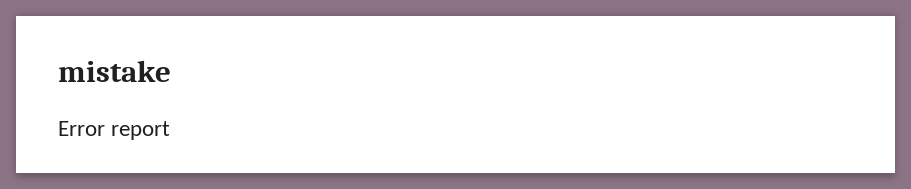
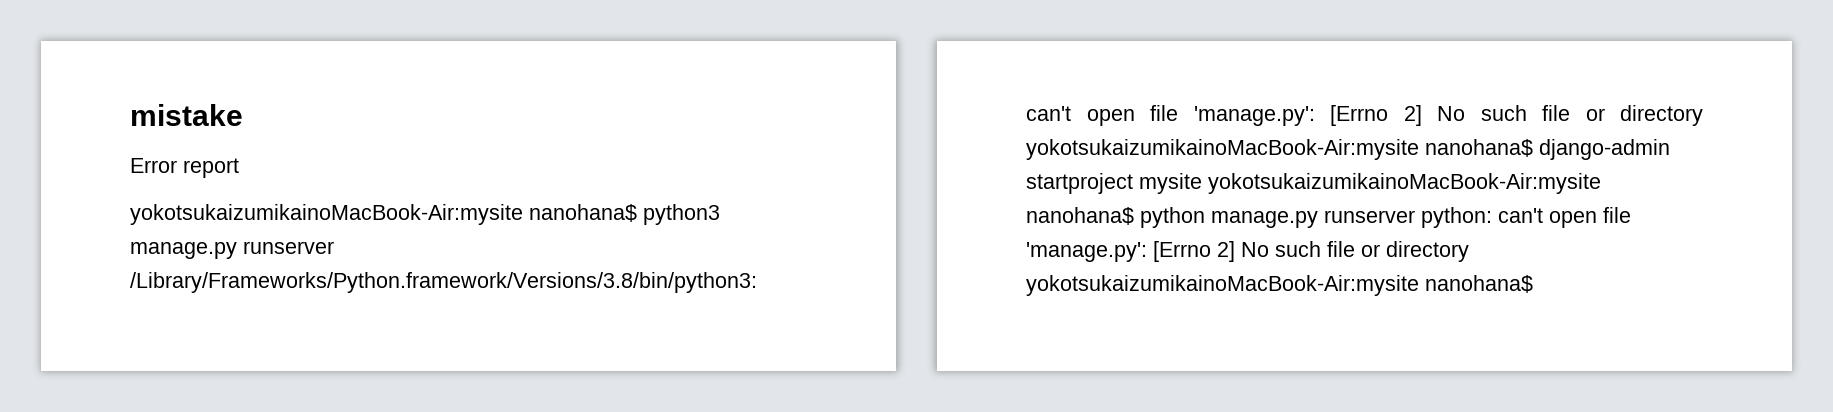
+ yokotsukaizumikainoMacBook-Air:mysite nanohana$ python3 manage.py runserver /Library/Frameworks/Python.framework/Versions/3.8/bin/python3: can't open file 'manage.py': [Errno 2] No such file or directory yokotsukaizumikainoMacBook-Air:mysite nanohana$ django-admin startproject mysite yokotsukaizumikainoMacBook-Air:mysite nanohana$ python manage.py runserver python: can't open file 'manage.py': [Errno 2] No such file or directory yokotsukaizumikainoMacBook-Air:mysite nanohana$

